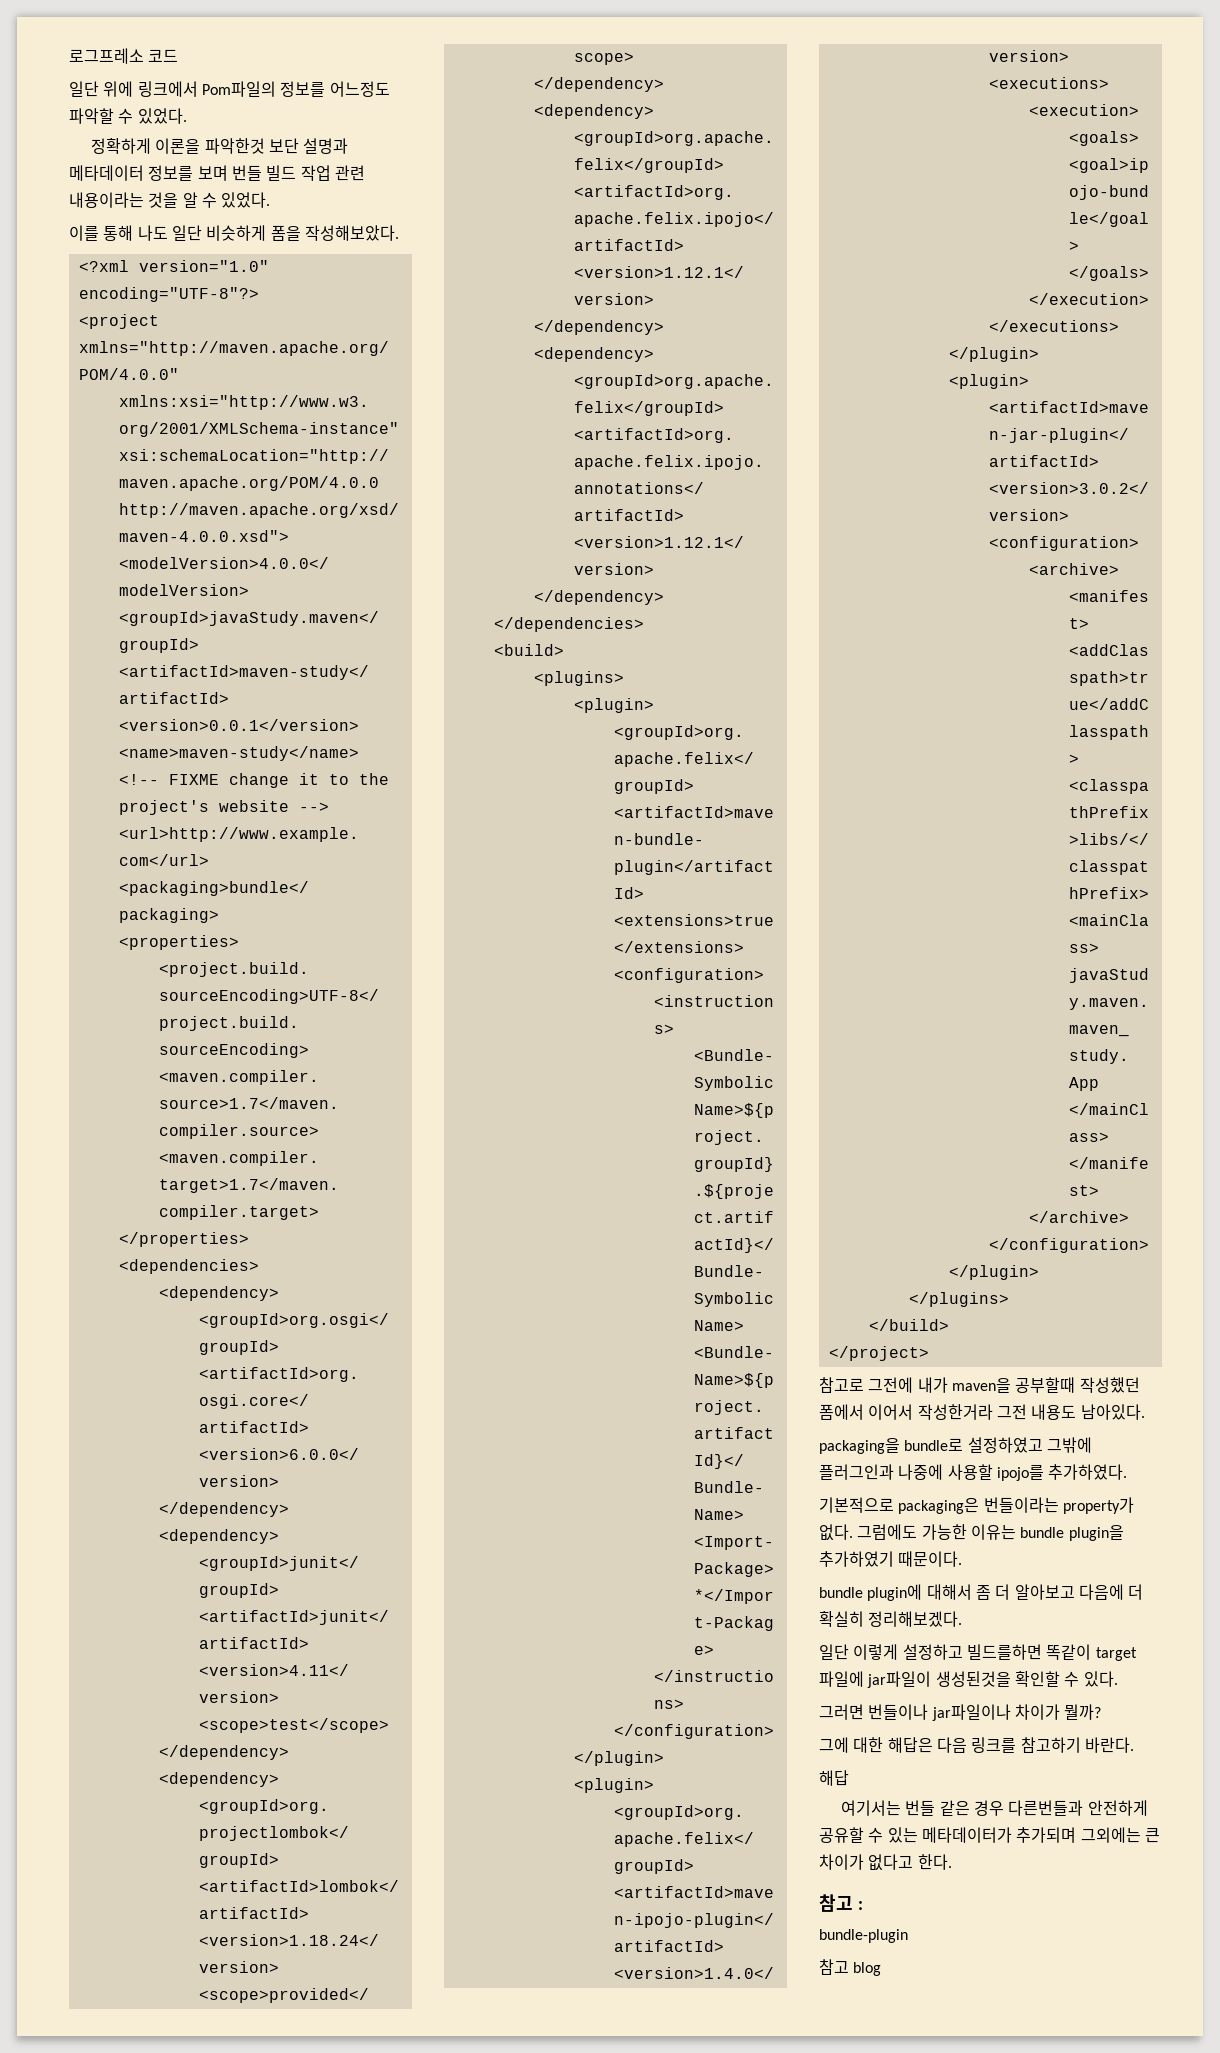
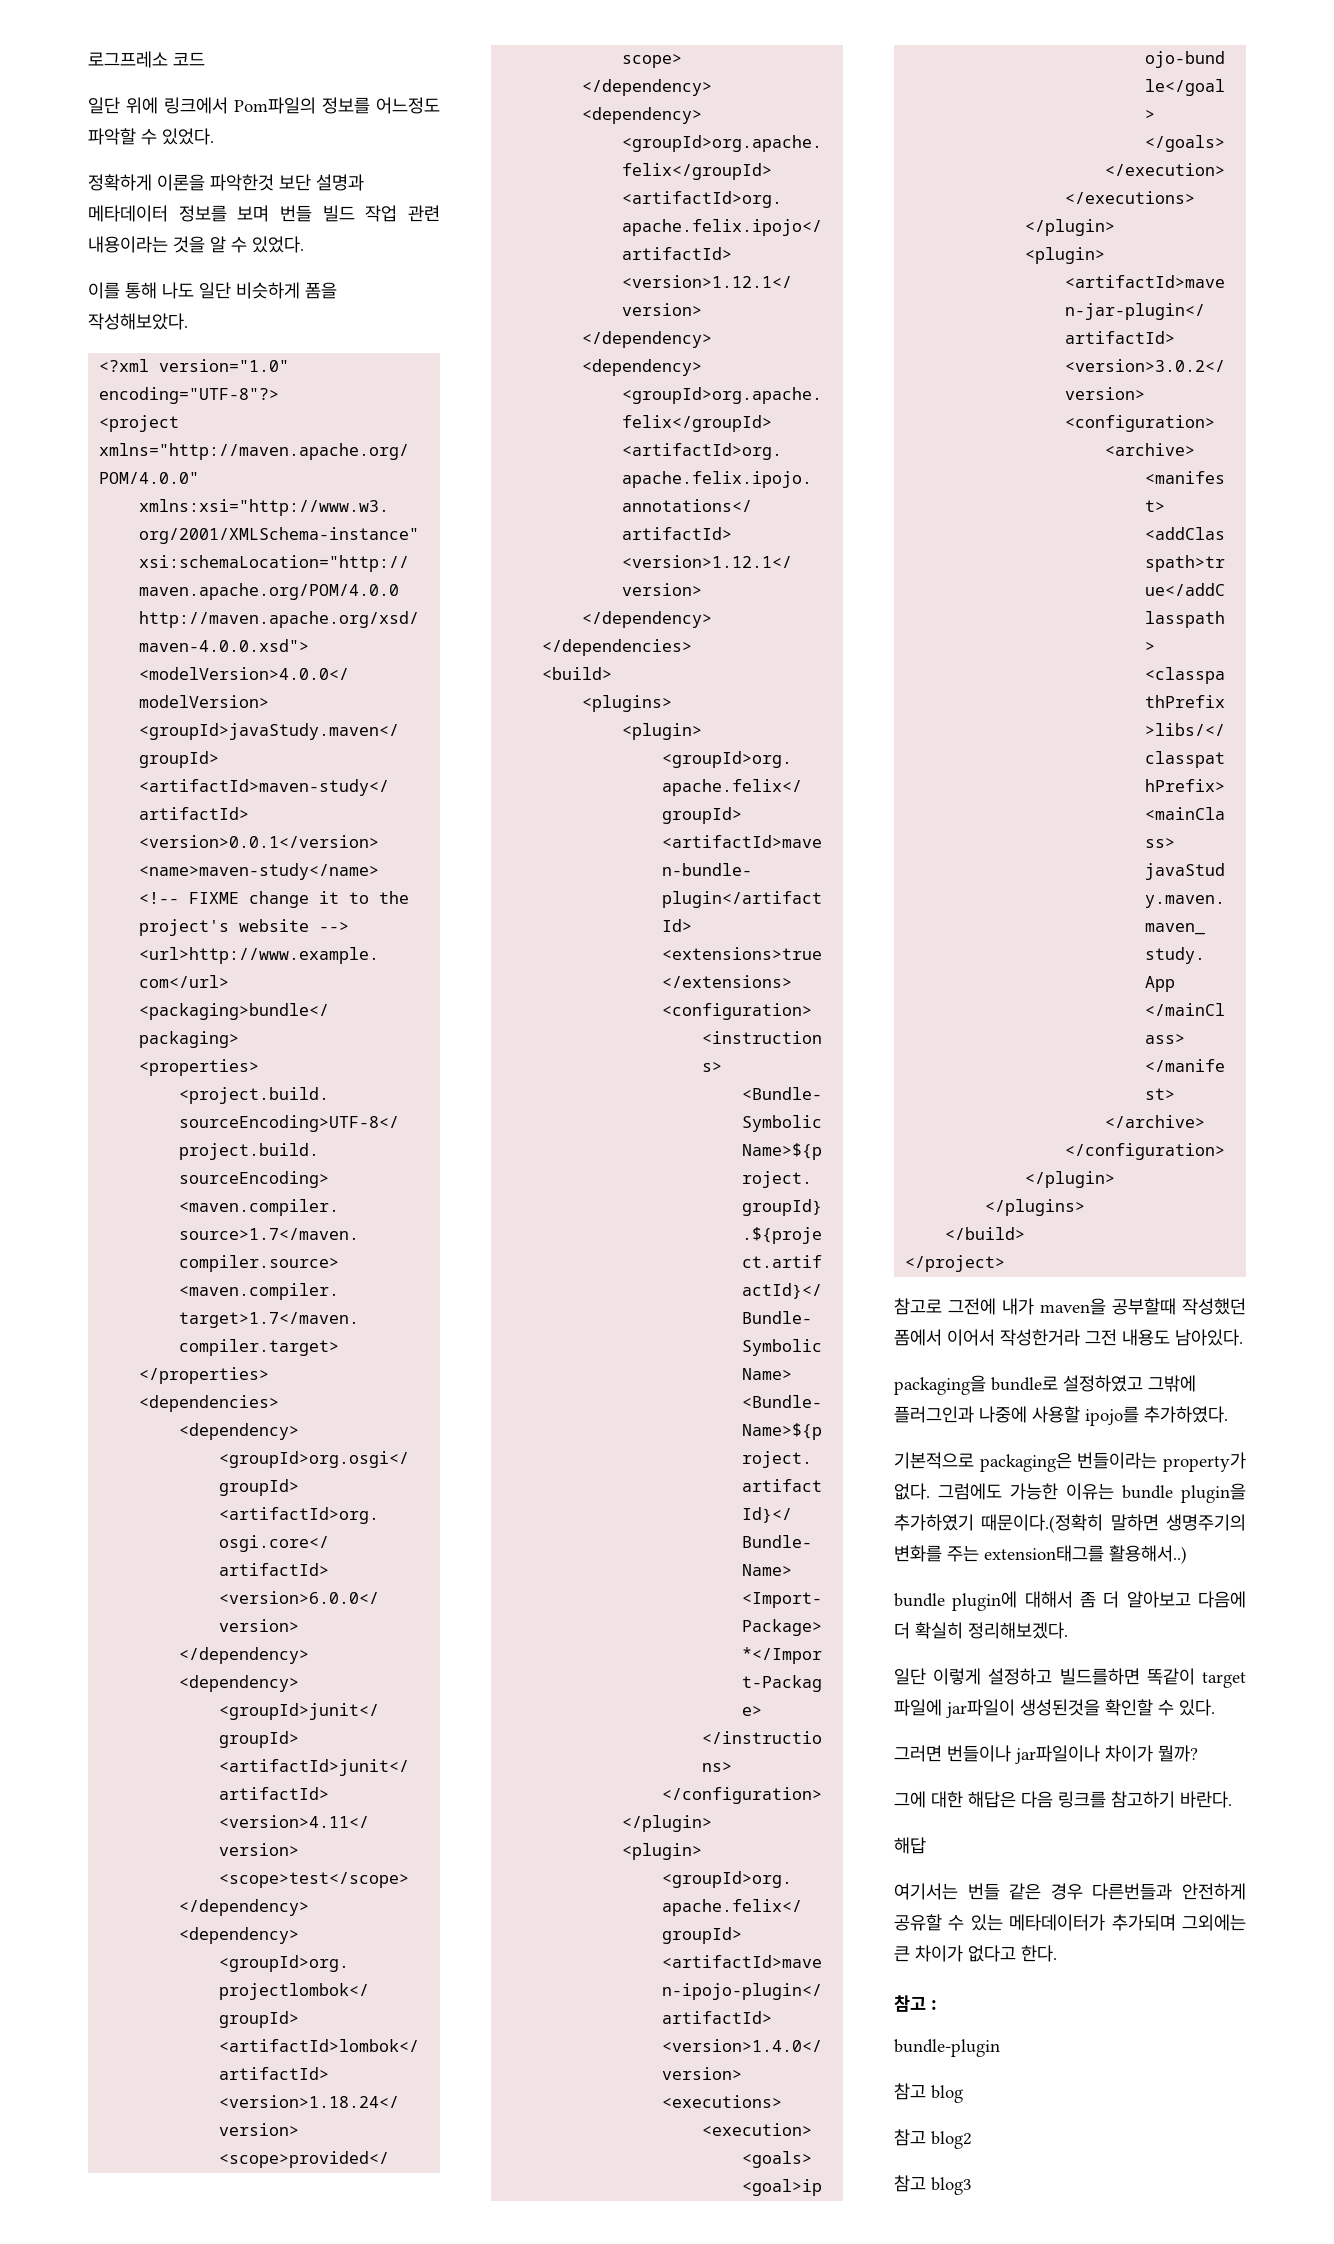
- 그럼에도 가능한 이유는 bundle plugin을 추가하였기 때문이다.
+ 그럼에도 가능한 이유는 bundle plugin을 추가하였기 때문이다.(정확히 말하면 생명주기의 변화를 주는 extension태그를 활용해서..)
+ 참고 blog2
+ 참고 blog3

